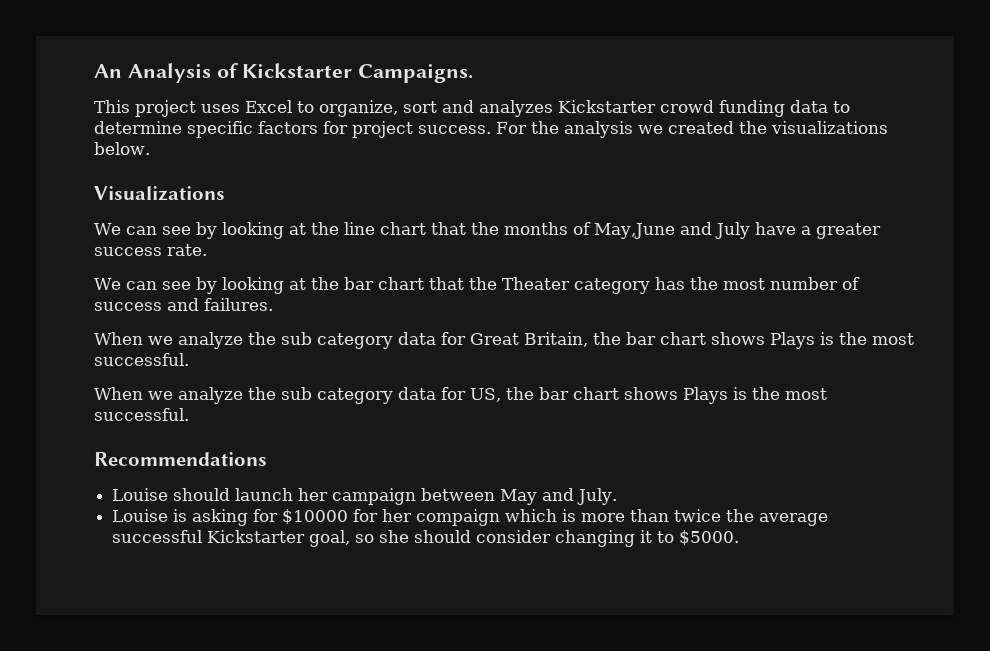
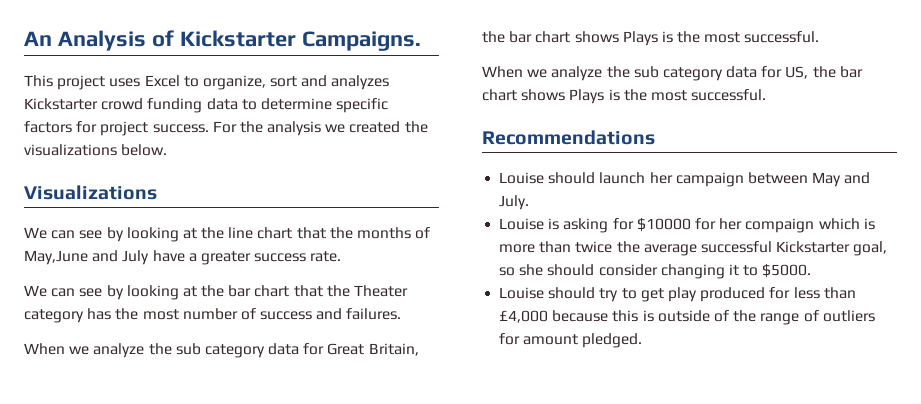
+ Louise should try to get play produced for less than £4,000 because this is outside of the range of outliers for amount pledged.

